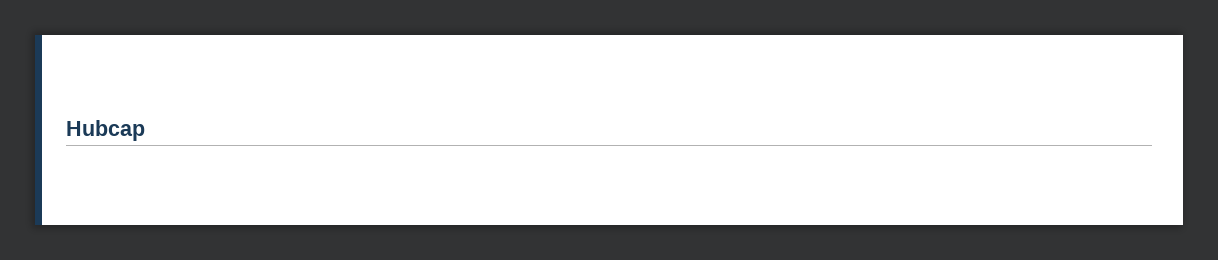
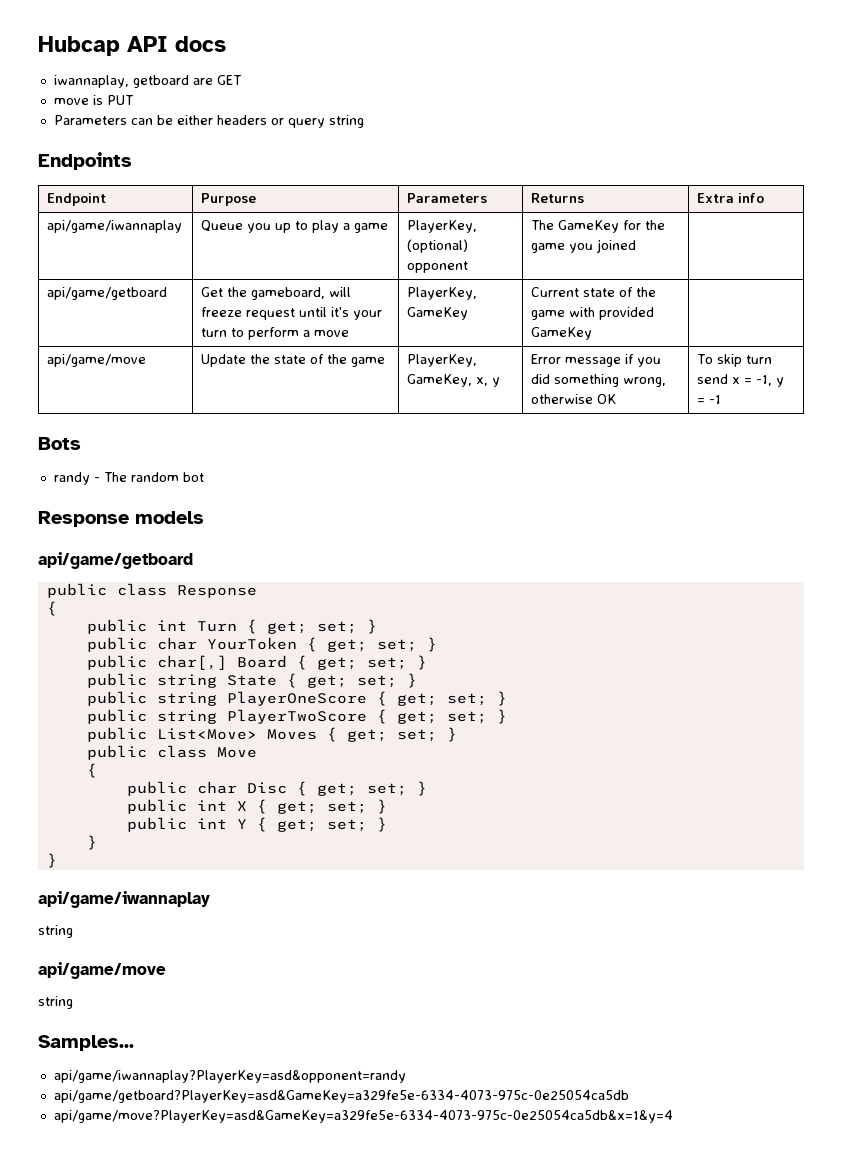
- Hubcap
+ Hubcap API docs
+ iwannaplay, getboard are GET
+ move is PUT
+ Parameters can be either headers or query string
+ Endpoints
+ Endpoint | Purpose | Parameters | Returns | Extra info
+ api/game/iwannaplay | Queue you up to play a game | PlayerKey, (optional) opponent | The GameKey for the game you joined |
+ api/game/getboard | Get the gameboard, will freeze request until it's your turn to perform a move | PlayerKey, GameKey | Current state of the game with provided GameKey |
+ api/game/move | Update the state of the game | PlayerKey, GameKey, x, y | Error message if you did something wrong, otherwise OK | To skip turn send x = -1, y = -1
+ Bots
+ randy - The random bot
+ Response models
+ api/game/getboard
+ public class Response
+ {
+ public int Turn { get; set; }
+ public char YourToken { get; set; }
+ public char[,] Board { get; set; }
+ public string State { get; set; }
+ public string PlayerOneScore { get; set; }
+ public string PlayerTwoScore { get; set; }
+ public List<Move> Moves { get; set; }
+ public class Move
+ {
+ public char Disc { get; set; }
+ public int X { get; set; }
+ public int Y { get; set; }
+ }
+ }
+ api/game/iwannaplay
+ string
+ api/game/move
+ string
+ Samples...
+ api/game/iwannaplay?PlayerKey=asd&opponent=randy
+ api/game/getboard?PlayerKey=asd&GameKey=a329fe5e-6334-4073-975c-0e25054ca5db
+ api/game/move?PlayerKey=asd&GameKey=a329fe5e-6334-4073-975c-0e25054ca5db&x=1&y=4

